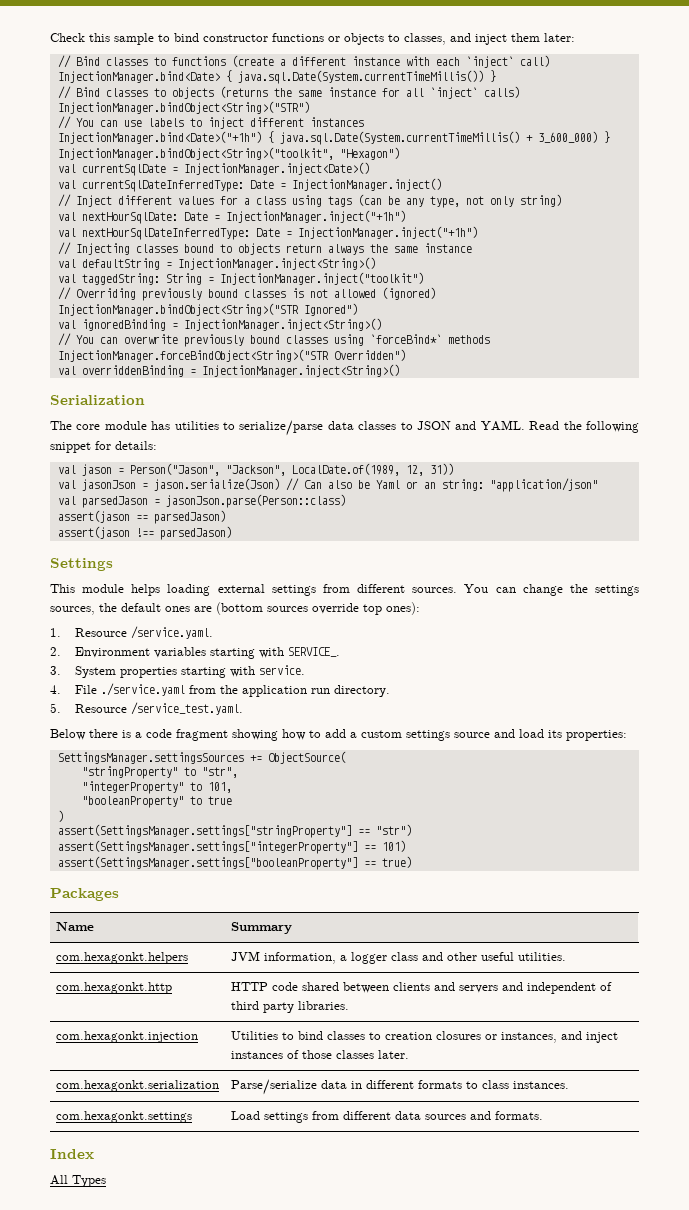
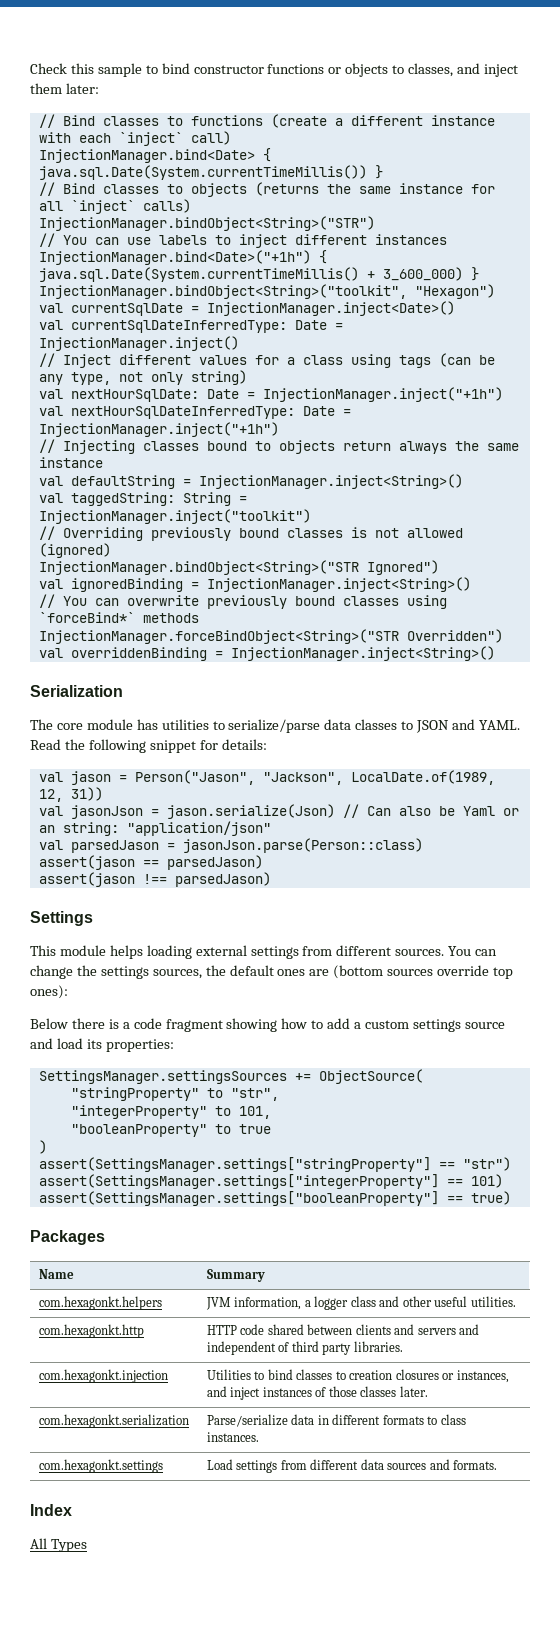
- 1. Resource /service.yaml.
- 2. Environment variables starting with SERVICE_.
- 3. System properties starting with service.
- 4. File ./service.yaml from the application run directory.
- 5. Resource /service_test.yaml.

